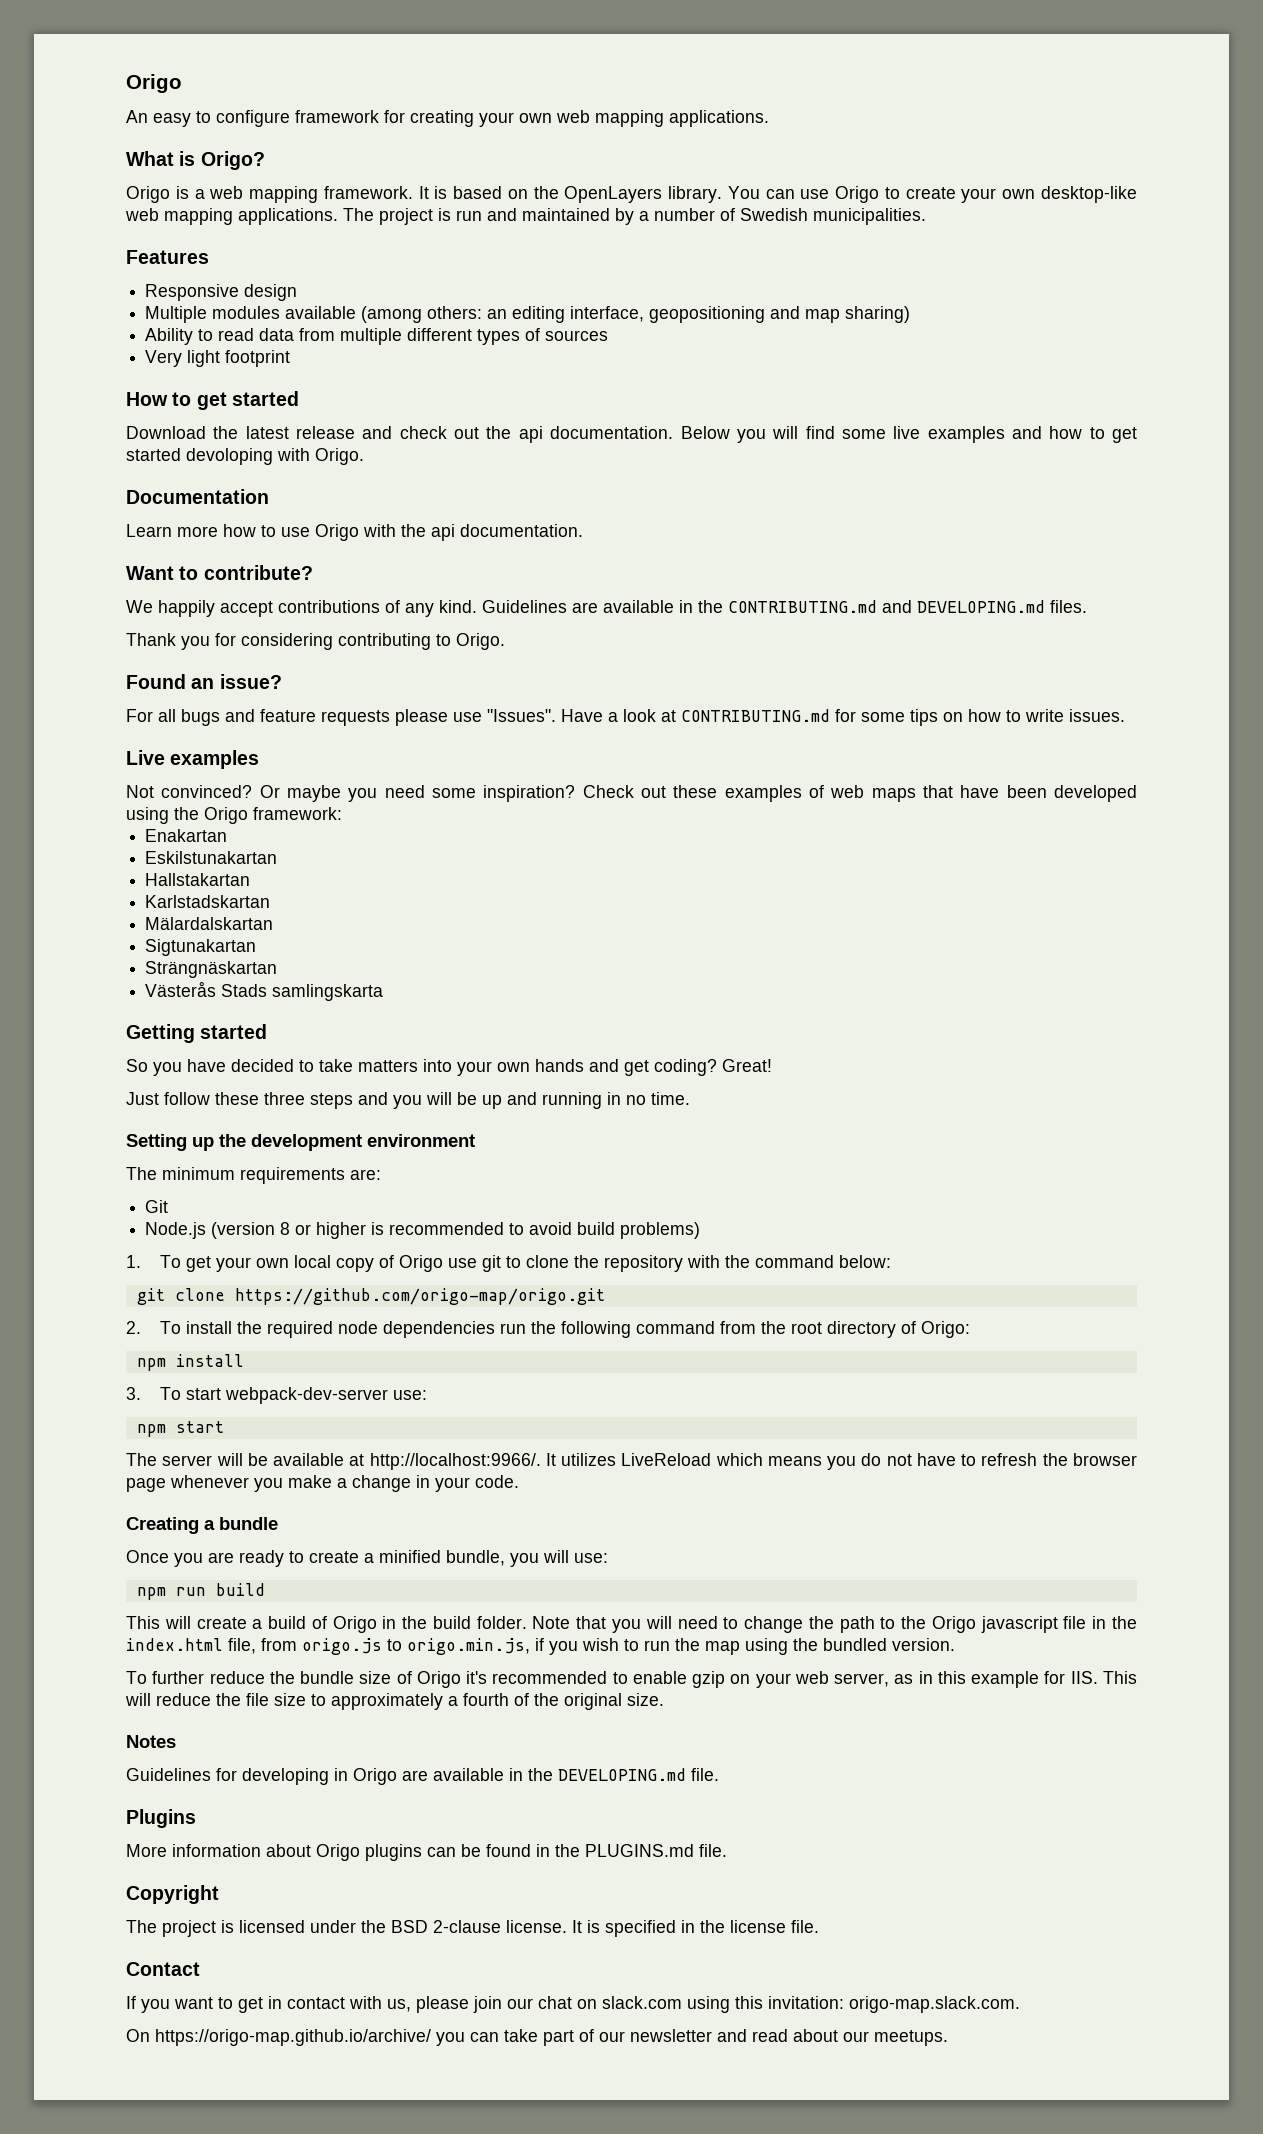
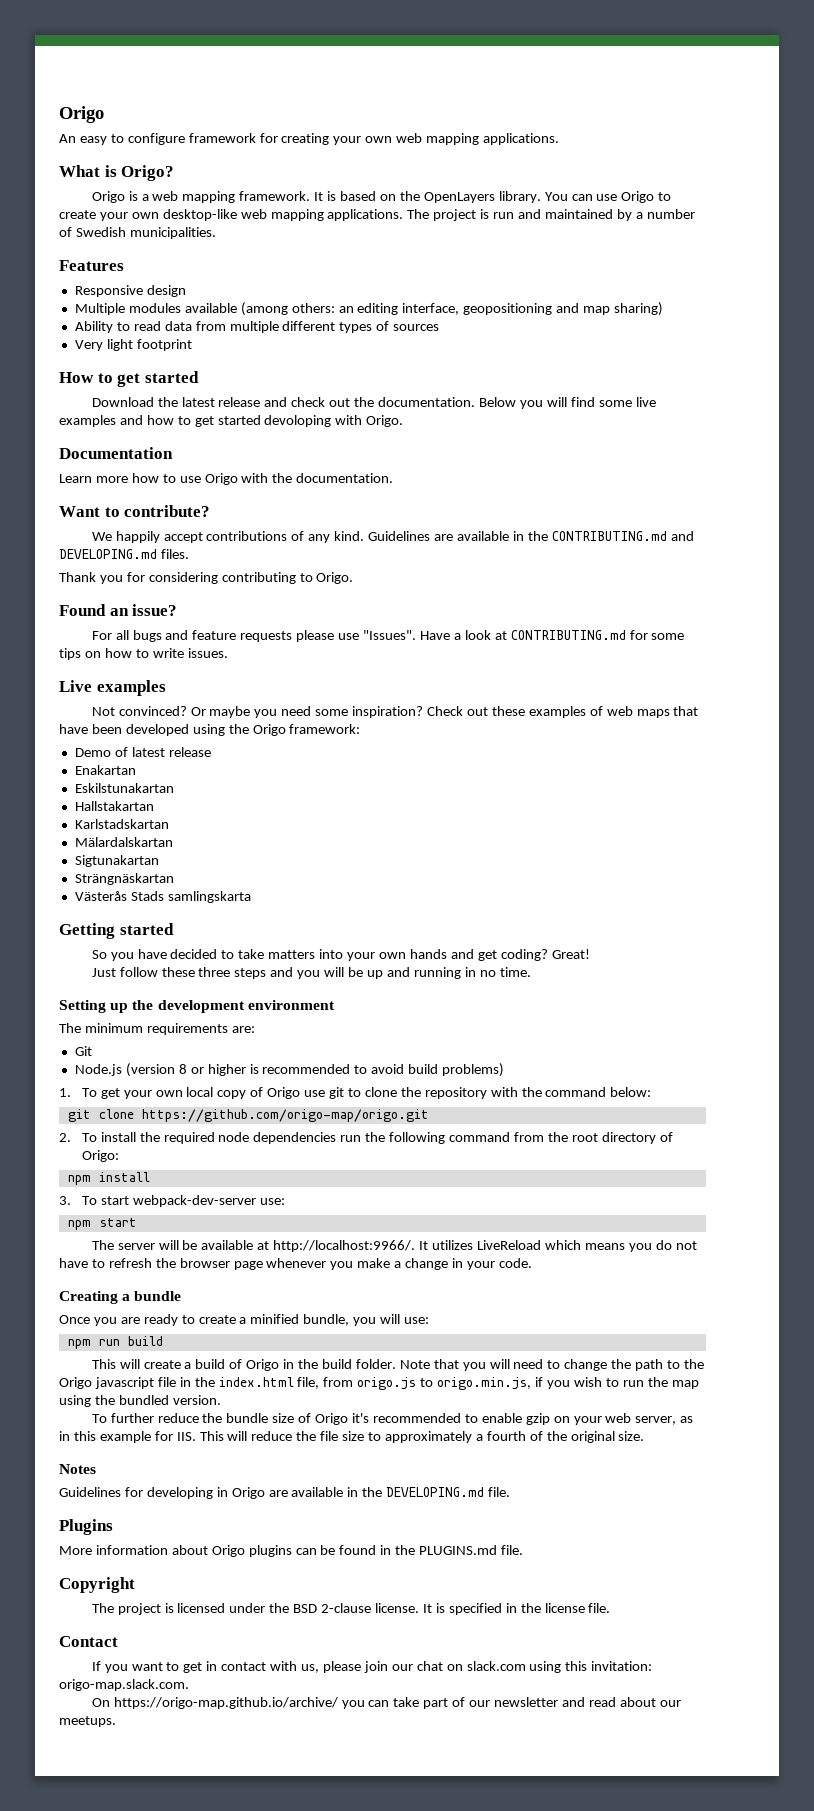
- Download the latest release and check out the api documentation.
+ Download the latest release and check out the documentation.
- Learn more how to use Origo with the api documentation.
+ Learn more how to use Origo with the documentation.
+ Demo of latest release

